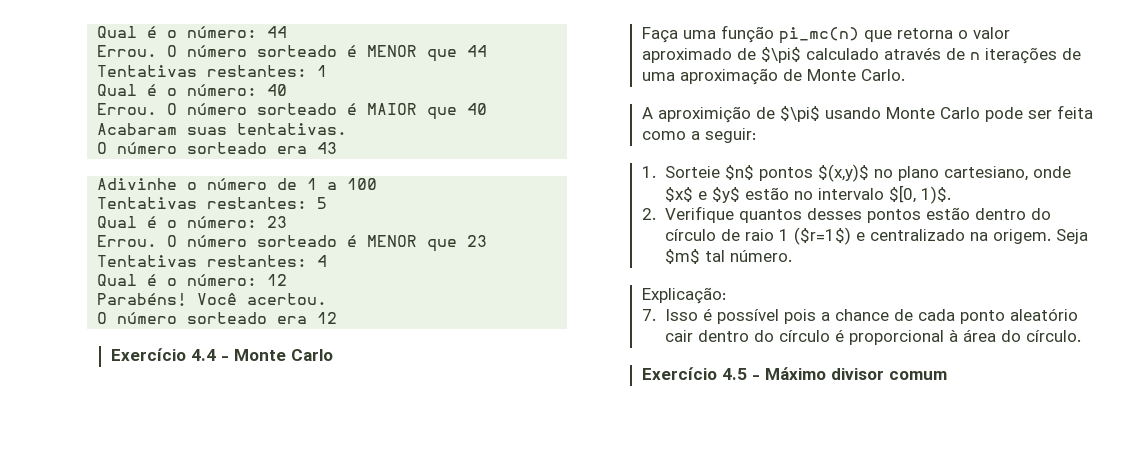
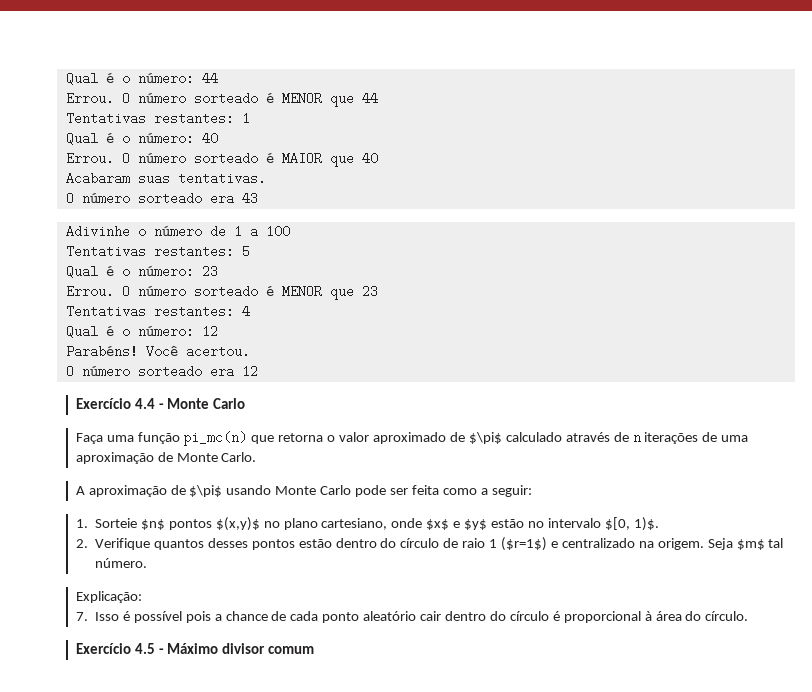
- A aproximição de $\pi$ usando Monte Carlo pode ser feita como a seguir:
+ A aproximação de $\pi$ usando Monte Carlo pode ser feita como a seguir:

